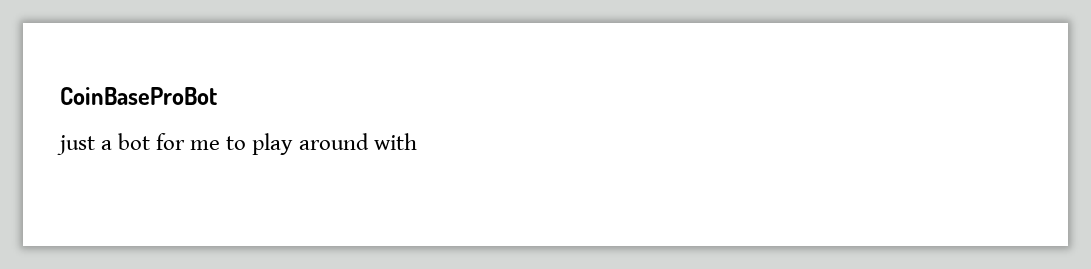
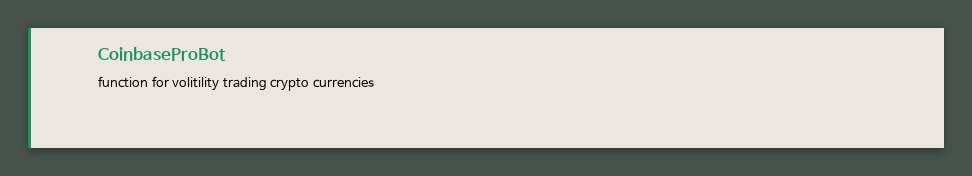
- CoinBaseProBot
- just a bot for me to play around with
+ CoinbaseProBot
+ function for volitility trading crypto currencies

